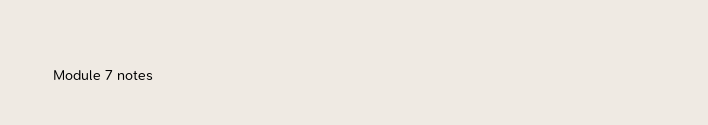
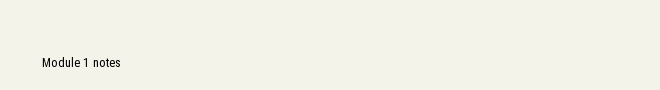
- Module 7 notes
+ Module 1 notes

